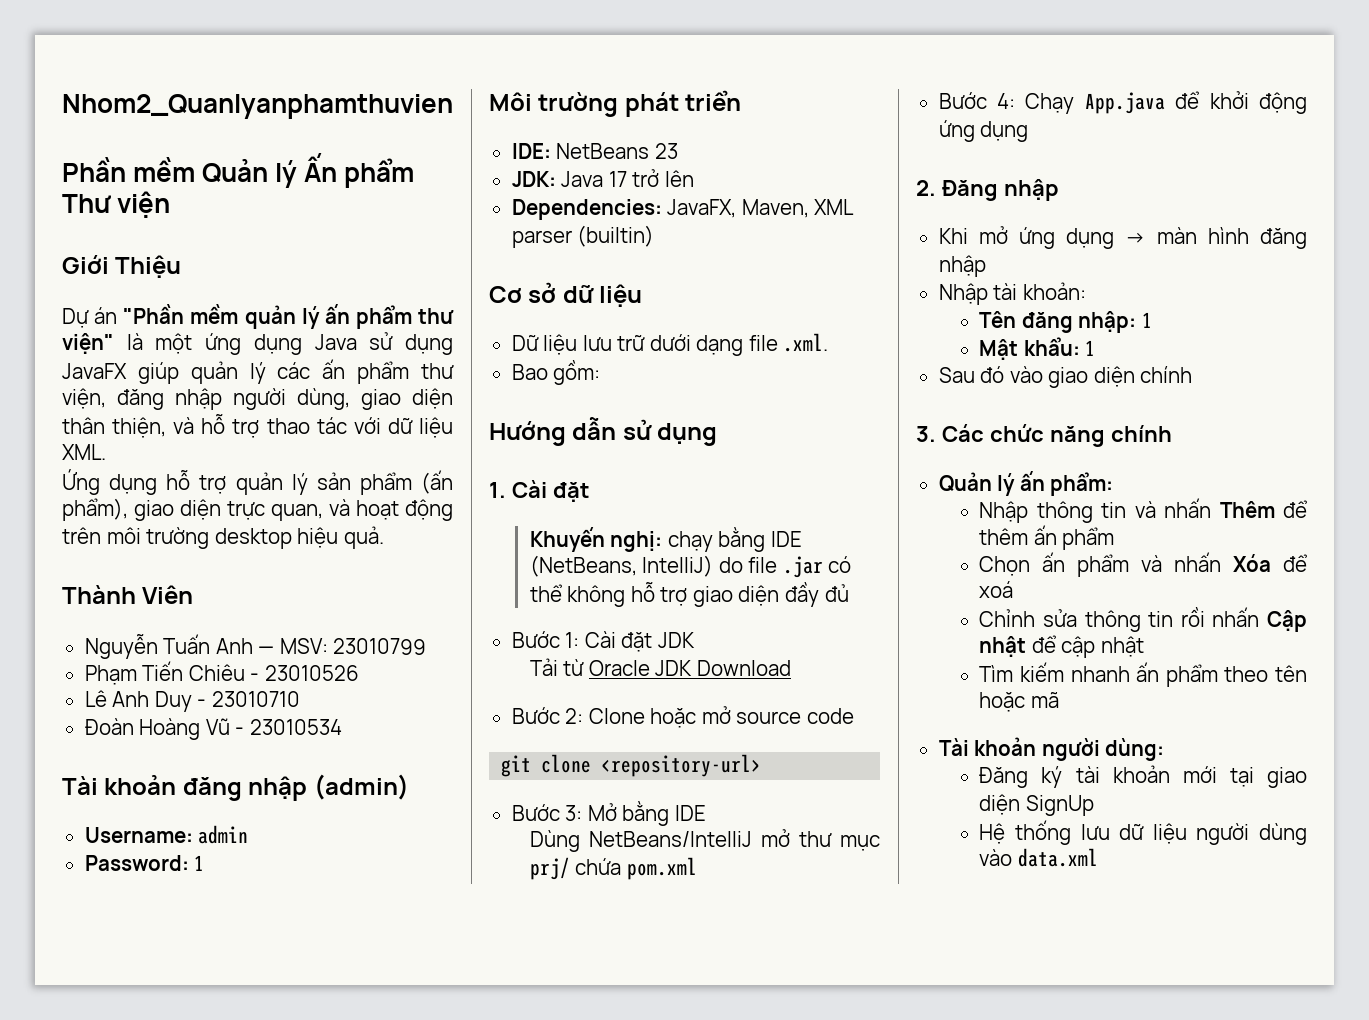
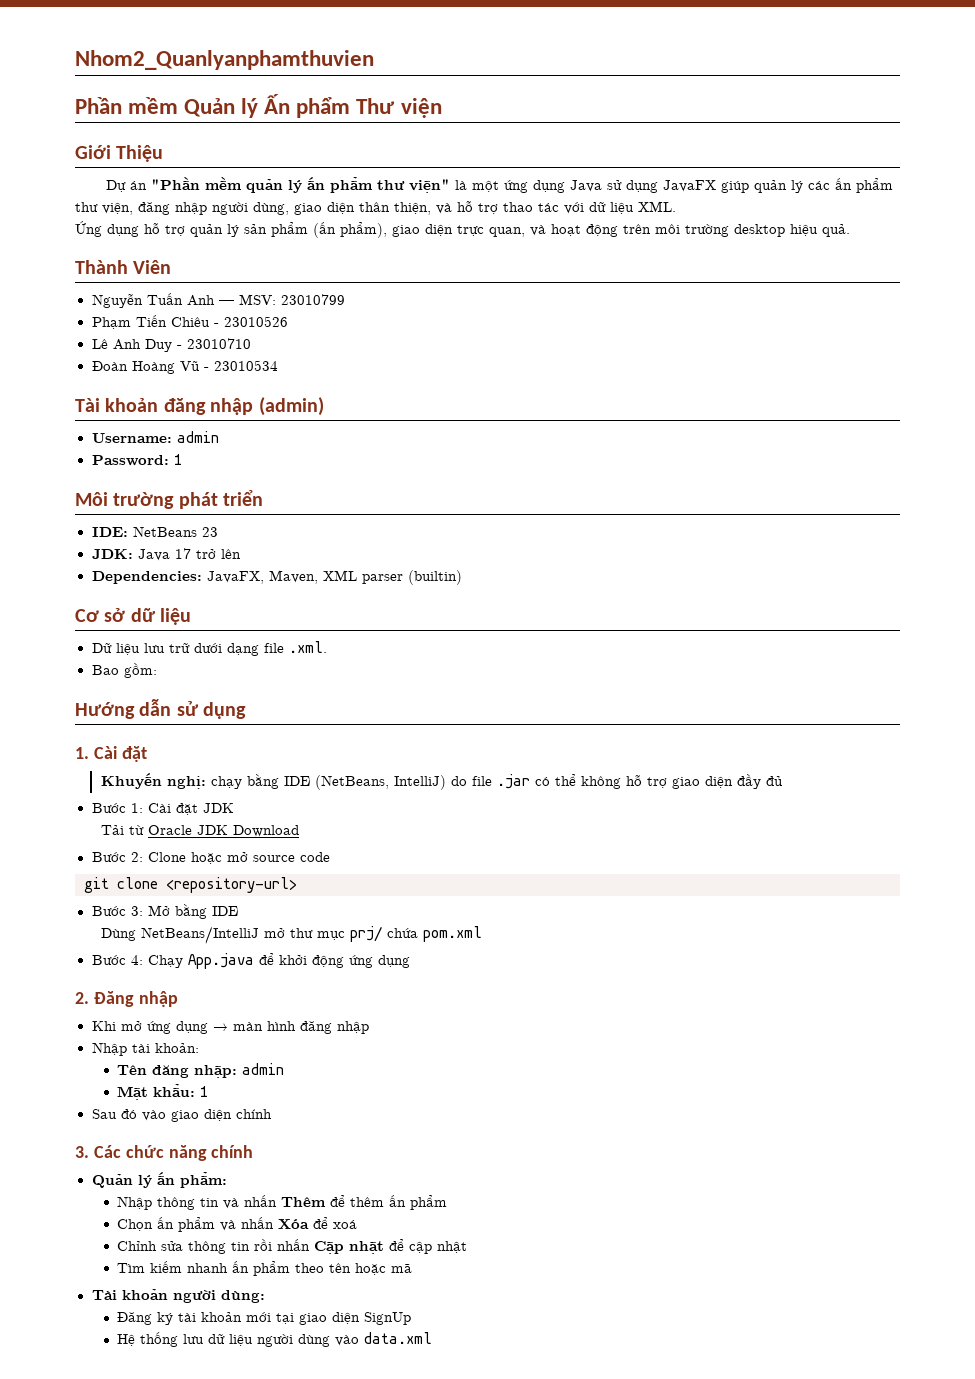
- Tên đăng nhập: 1
+ Tên đăng nhập: admin

